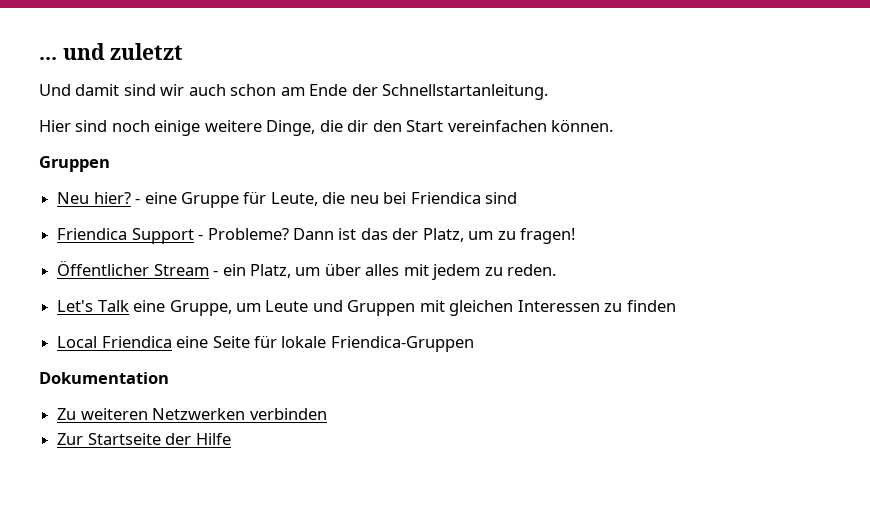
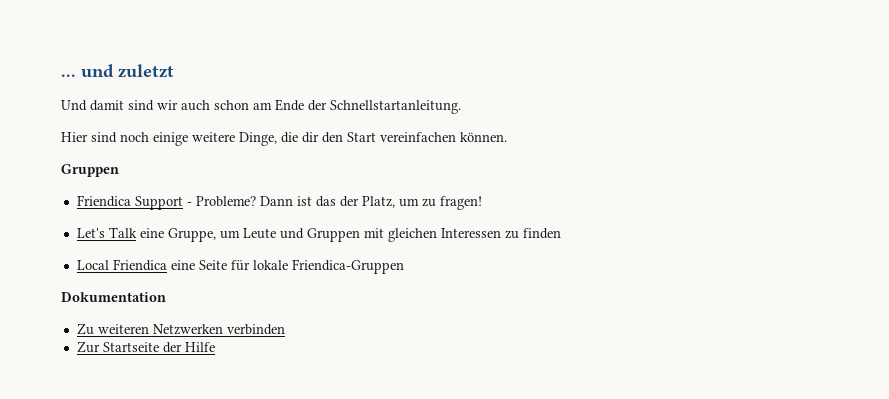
- Neu hier? - eine Gruppe für Leute, die neu bei Friendica sind
- Öffentlicher Stream - ein Platz, um über alles mit jedem zu reden.

